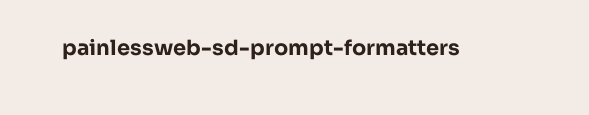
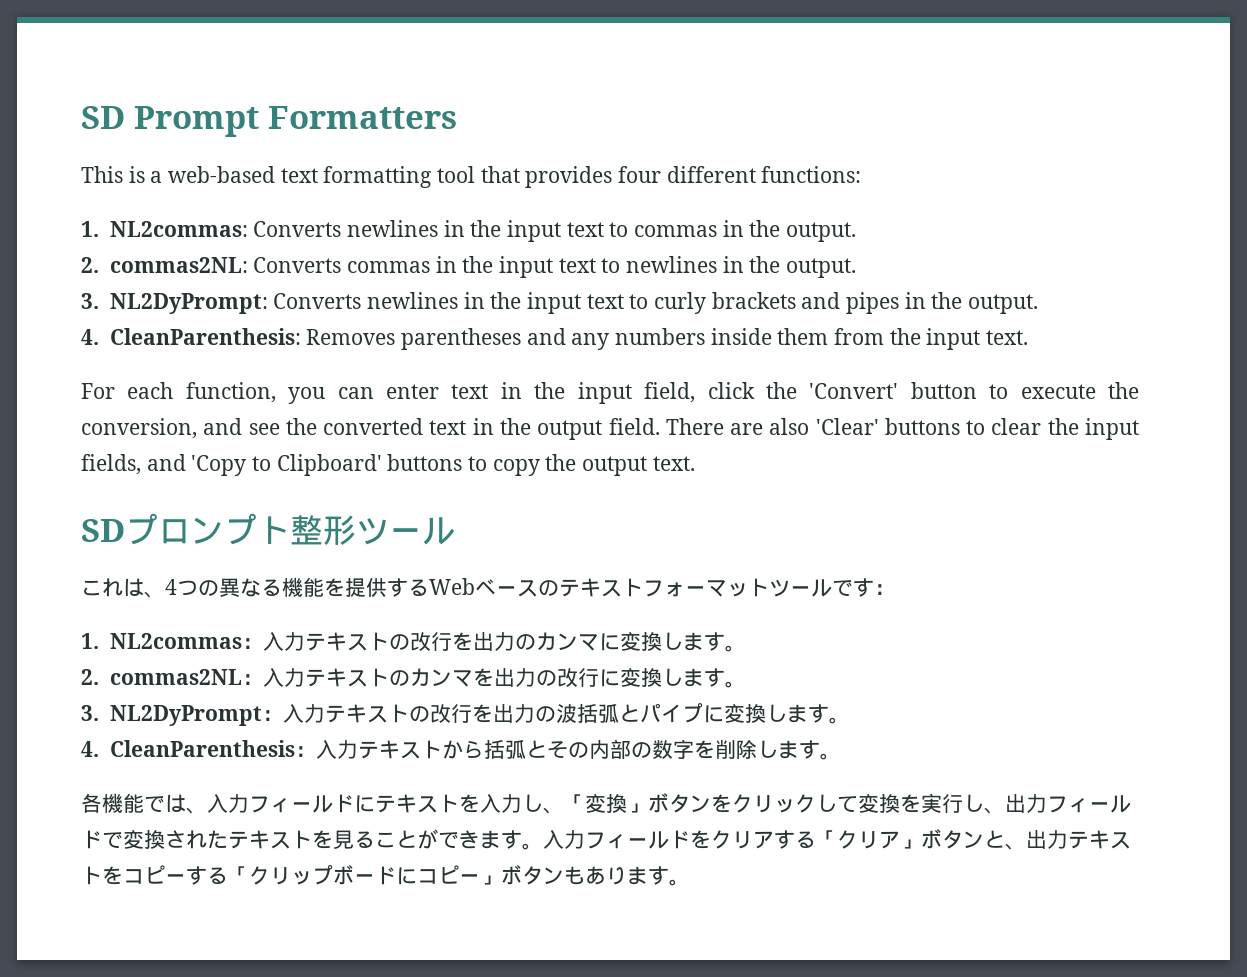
- painlessweb-sd-prompt-formatters
+ SD Prompt Formatters
+ This is a web-based text formatting tool that provides four different functions:
+ 1. NL2commas: Converts newlines in the input text to commas in the output.
+ 2. commas2NL: Converts commas in the input text to newlines in the output.
+ 3. NL2DyPrompt: Converts newlines in the input text to curly brackets and pipes in the output.
+ 4. CleanParenthesis: Removes parentheses and any numbers inside them from the input text.
+ For each function, you can enter text in the input field, click the 'Convert' button to execute the conversion, and see the converted text in the output field. There are also 'Clear' buttons to clear the input fields, and 'Copy to Clipboard' buttons to copy the output text.
+ SDプロンプト整形ツール
+ これは、4つの異なる機能を提供するWebベースのテキストフォーマットツールです：
+ 1. NL2commas：入力テキストの改行を出力のカンマに変換します。
+ 2. commas2NL：入力テキストのカンマを出力の改行に変換します。
+ 3. NL2DyPrompt：入力テキストの改行を出力の波括弧とパイプに変換します。
+ 4. CleanParenthesis：入力テキストから括弧とその内部の数字を削除します。
+ 各機能では、入力フィールドにテキストを入力し、「変換」ボタンをクリックして変換を実行し、出力フィールドで変換されたテキストを見ることができます。入力フィールドをクリアする「クリア」ボタンと、出力テキストをコピーする「クリップボードにコピー」ボタンもあります。

